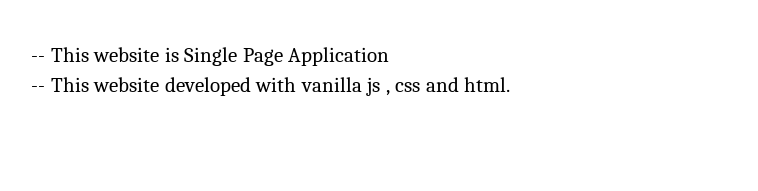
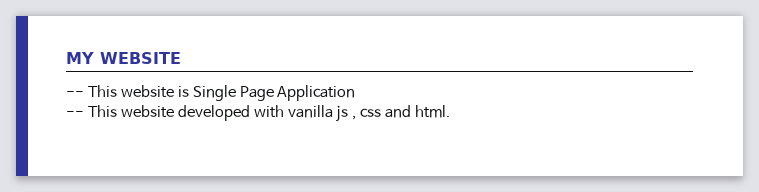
+ MY WEBSITE

